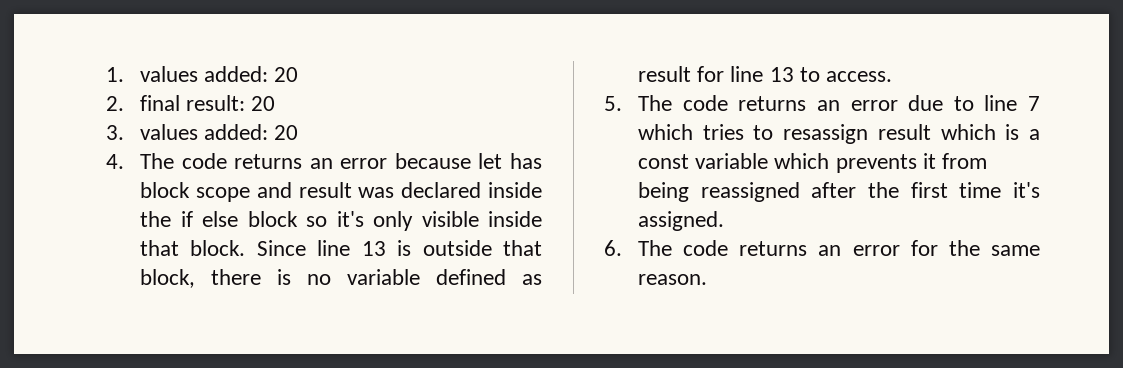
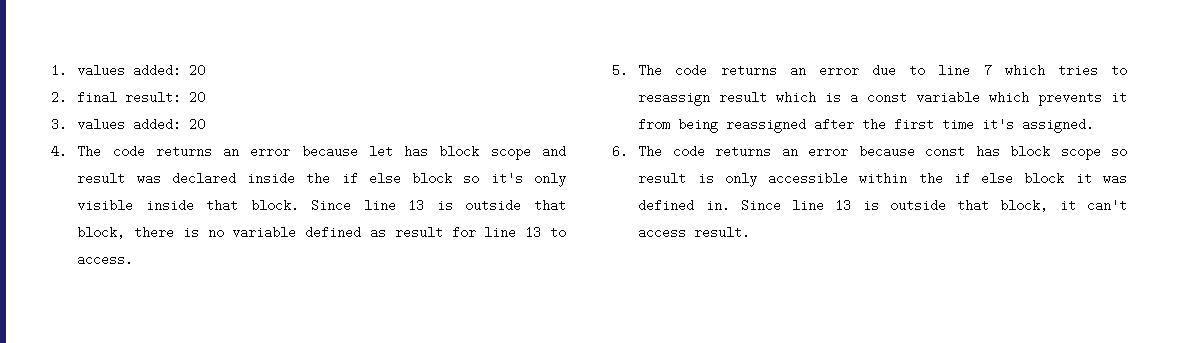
- 6. The code returns an error for the same reason.
+ 6. The code returns an error because const has block scope so result is only accessible within the if else block it was defined in. Since line 13 is outside that block, it can't access result.

